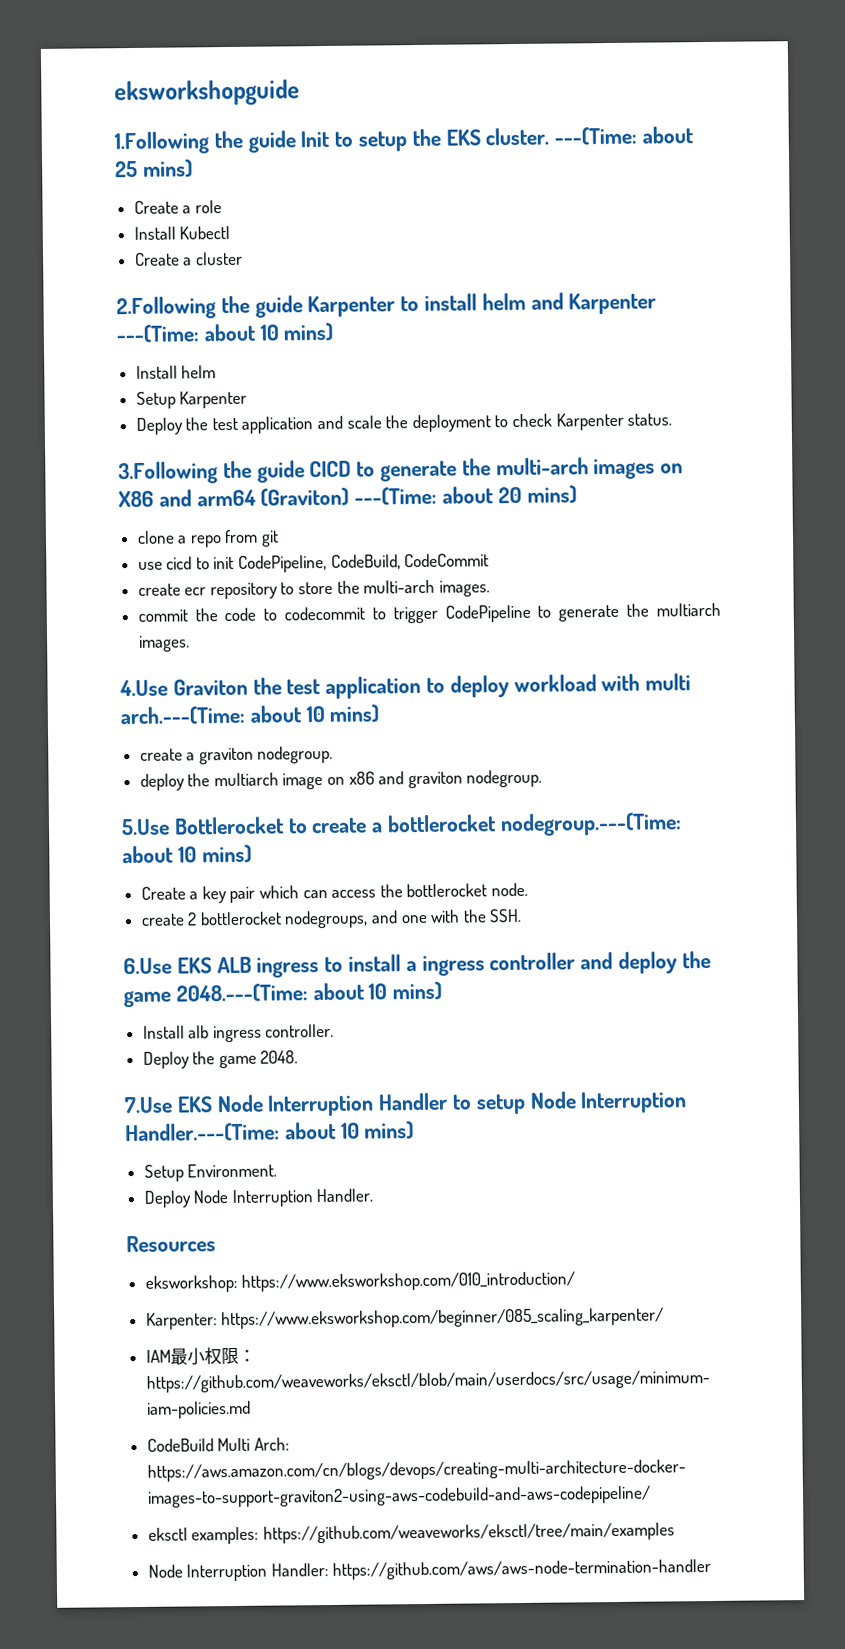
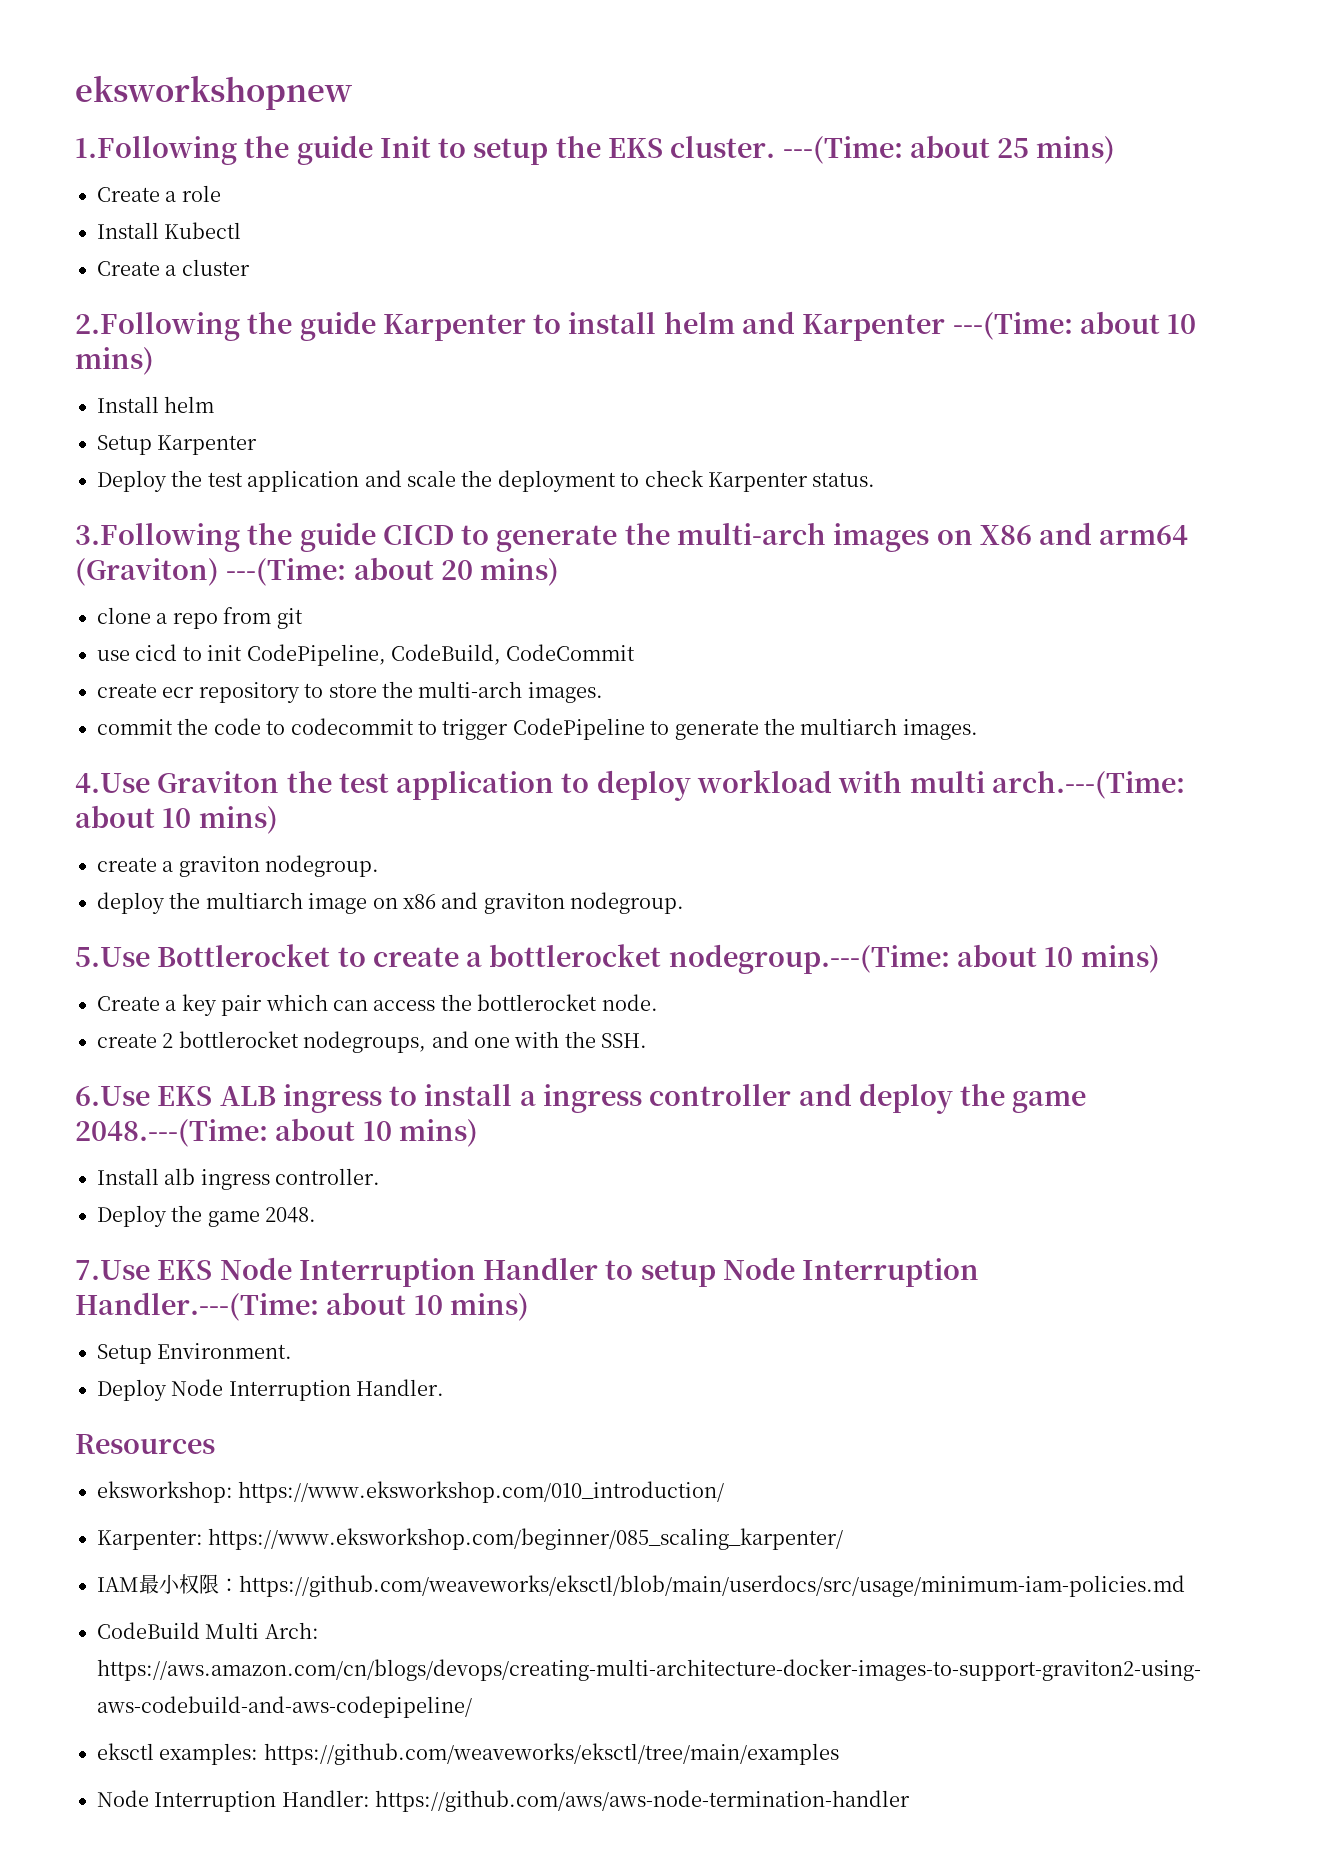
- eksworkshopguide
+ eksworkshopnew

